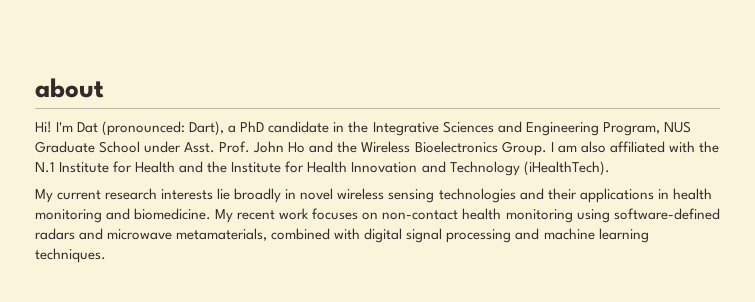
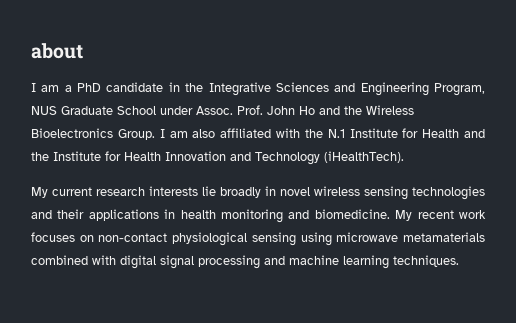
- Hi! I'm Dat (pronounced: Dart), a PhD candidate in the Integrative Sciences and Engineering Program, NUS Graduate School under Asst.
+ I am a PhD candidate in the Integrative Sciences and Engineering Program, NUS Graduate School under Assoc.
- My recent work focuses on non-contact health monitoring using software-defined radars and microwave metamaterials, combined with digital signal processing and machine learning techniques.
+ My recent work focuses on non-contact physiological sensing using microwave metamaterials combined with digital signal processing and machine learning techniques.

